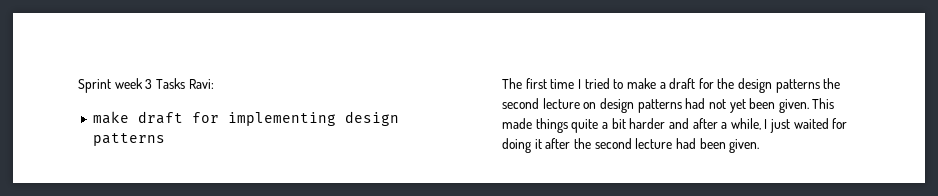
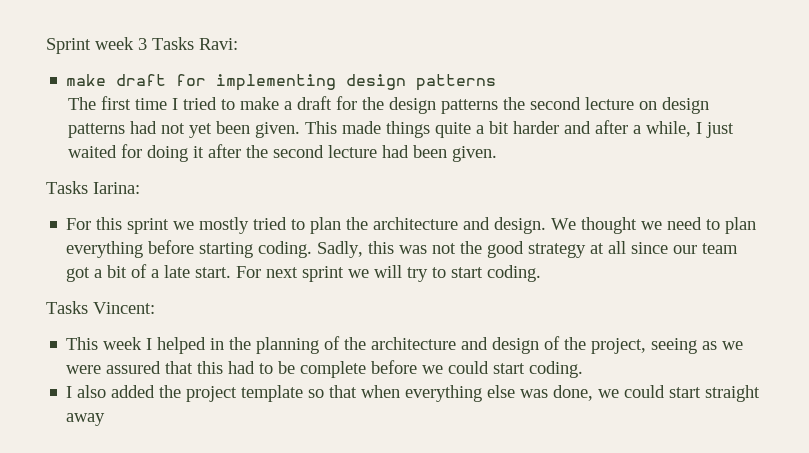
+ Tasks Iarina:
+ For this sprint we mostly tried to plan the architecture and design. We thought we need to plan everything before starting coding. Sadly, this was not the good strategy at all since our team got a bit of a late start. For next sprint we will try to start coding.
+ Tasks Vincent:
+ This week I helped in the planning of the architecture and design of the project, seeing as we were assured that this had to be complete before we could start coding.
+ I also added the project template so that when everything else was done, we could start straight away

